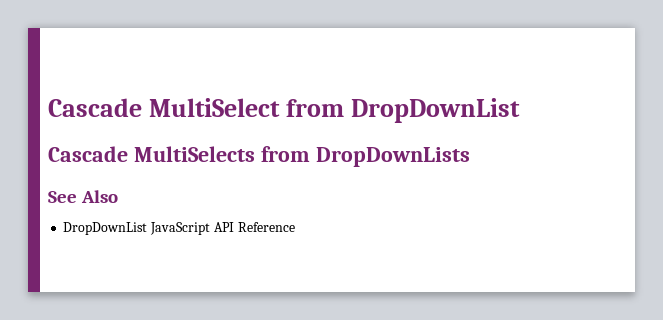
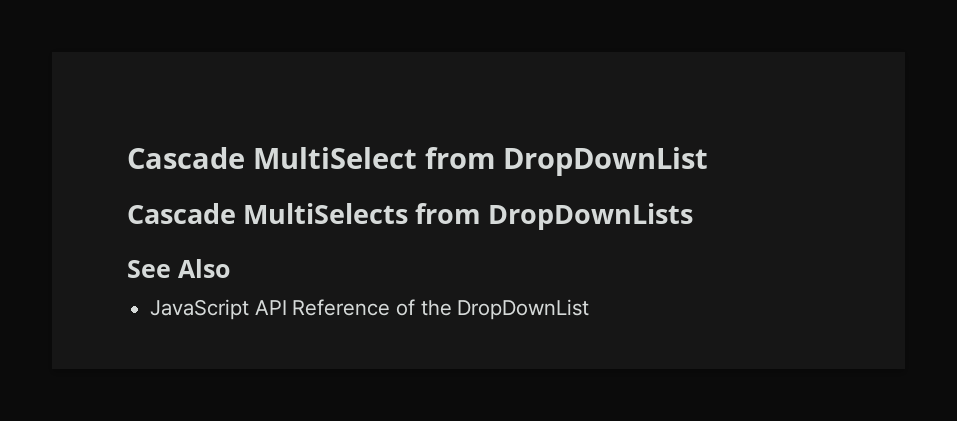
- DropDownList JavaScript API Reference
+ JavaScript API Reference of the DropDownList

